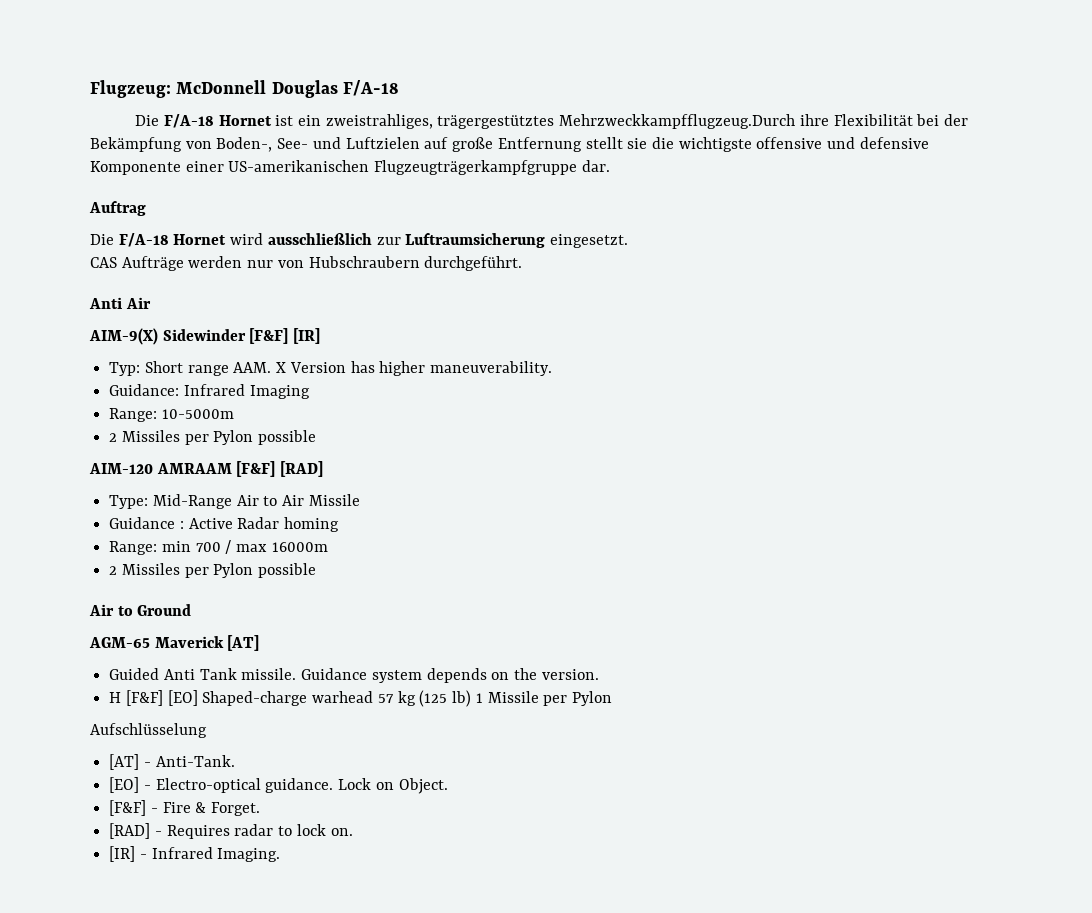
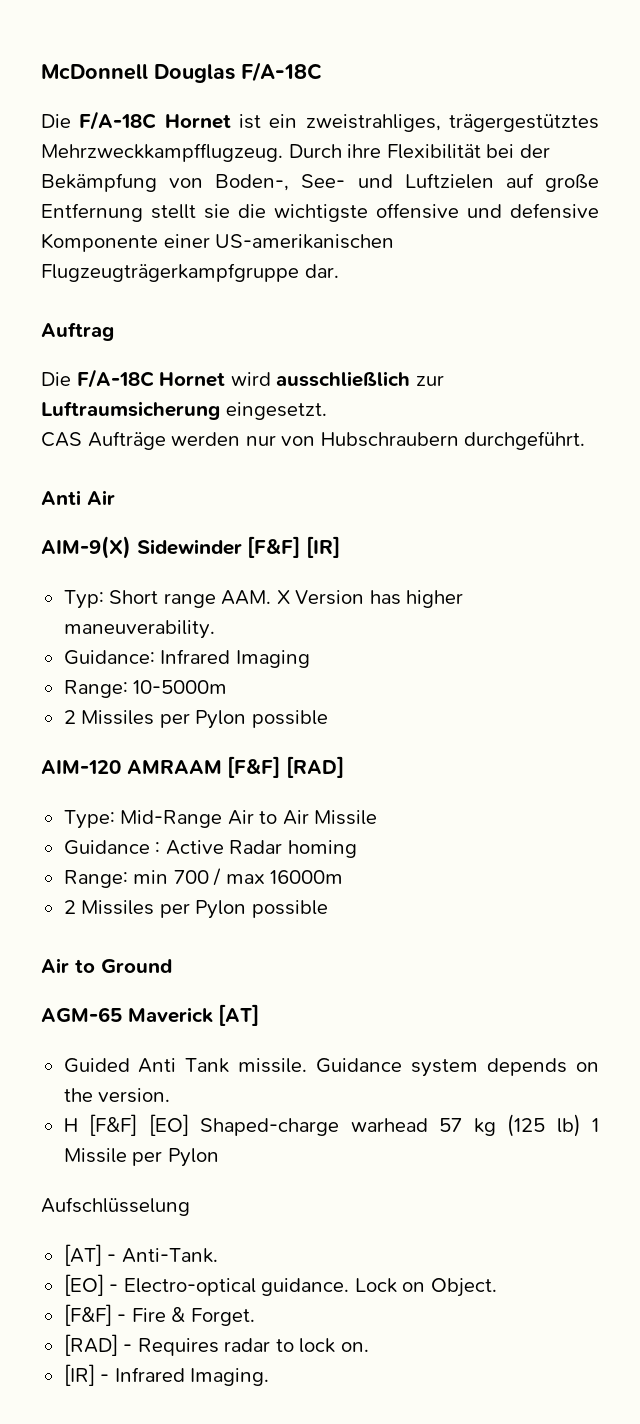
- Flugzeug: McDonnell Douglas F/A-18
- Die F/A-18 Hornet ist ein zweistrahliges, trägergestütztes Mehrzweckkampfflugzeug.Durch ihre Flexibilität bei der Bekämpfung von Boden-, See- und Luftzielen auf große Entfernung stellt sie die wichtigste offensive und defensive Komponente einer US-amerikanischen Flugzeugträgerkampfgruppe dar.
+ McDonnell Douglas F/A-18C
+ Die F/A-18C Hornet ist ein zweistrahliges, trägergestütztes Mehrzweckkampfflugzeug. Durch ihre Flexibilität bei der Bekämpfung von Boden-, See- und Luftzielen auf große Entfernung stellt sie die wichtigste offensive und defensive Komponente einer US-amerikanischen Flugzeugträgerkampfgruppe dar.
- Die F/A-18 Hornet wird ausschließlich zur Luftraumsicherung eingesetzt.
+ Die F/A-18C Hornet wird ausschließlich zur Luftraumsicherung eingesetzt.

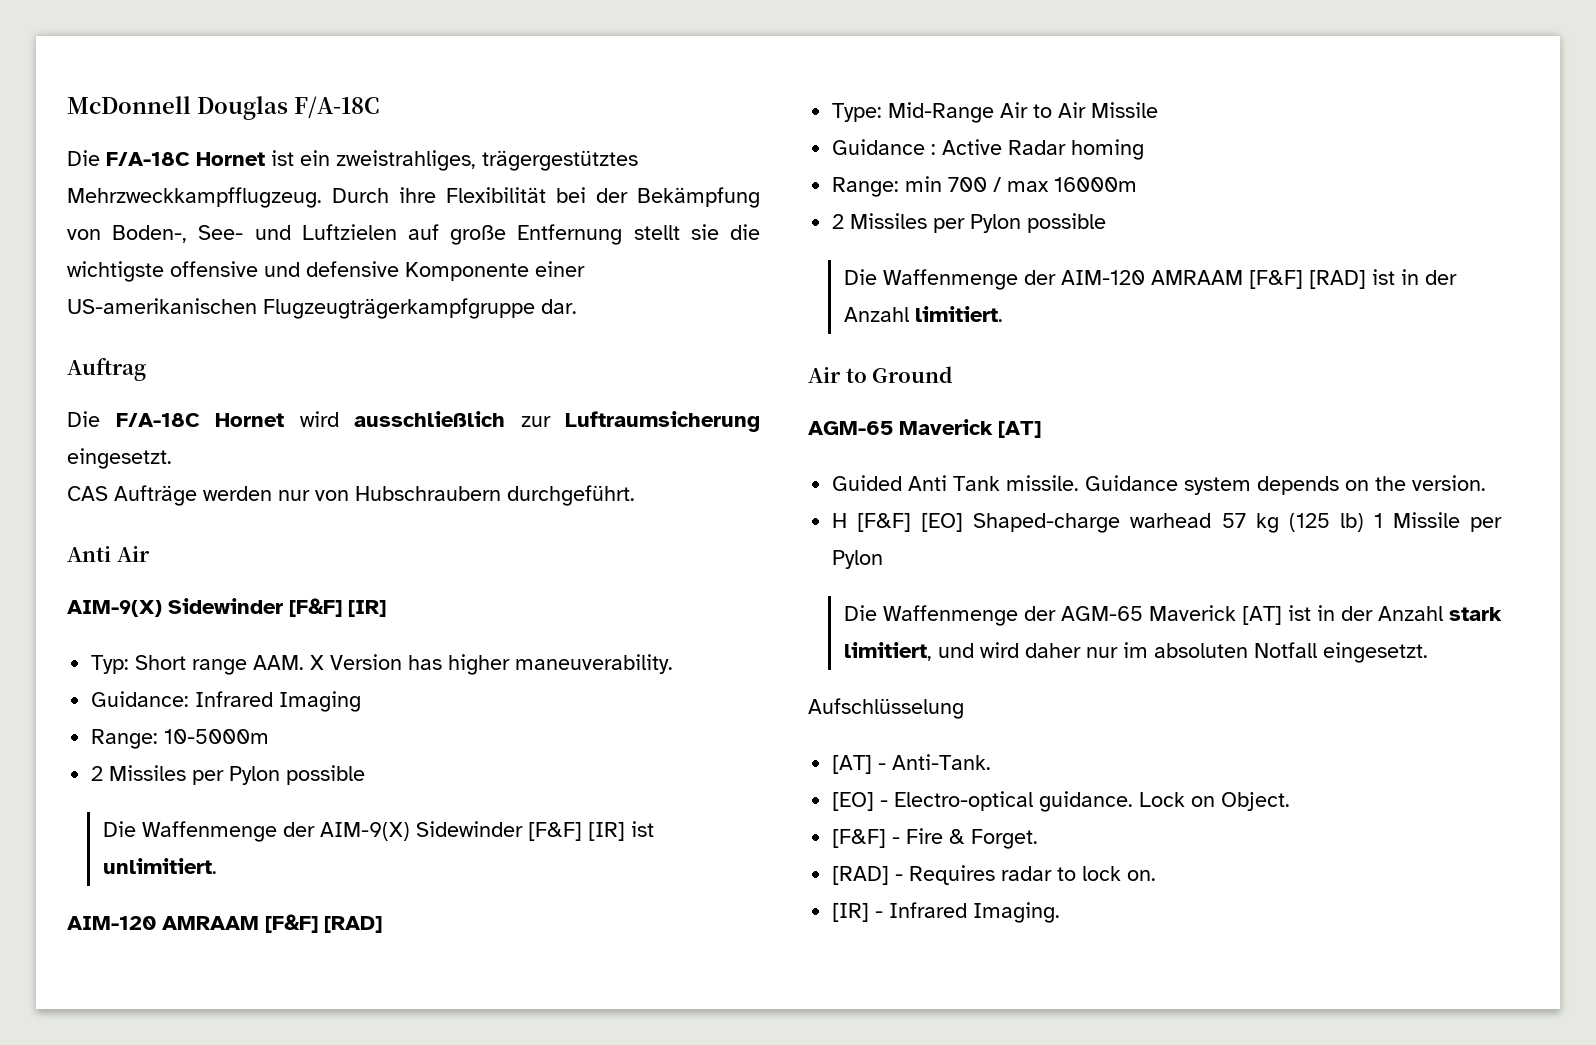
+ Die Waffenmenge der AIM-9(X) Sidewinder [F&F] [IR] ist unlimitiert.
+ Die Waffenmenge der AIM-120 AMRAAM [F&F] [RAD] ist in der Anzahl limitiert.
+ Die Waffenmenge der AGM-65 Maverick [AT] ist in der Anzahl stark limitiert, und wird daher nur im absoluten Notfall eingesetzt.

